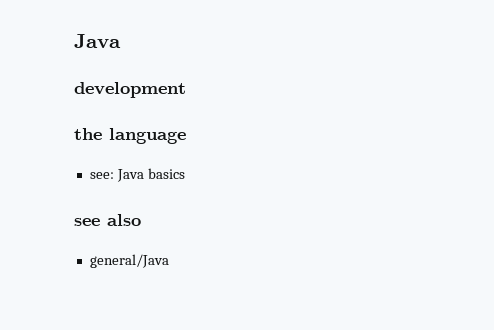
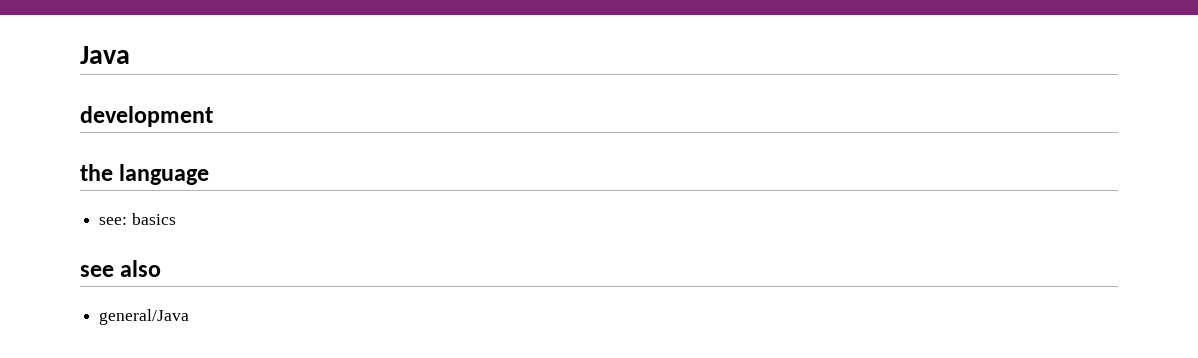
- see: Java basics
+ see: basics

